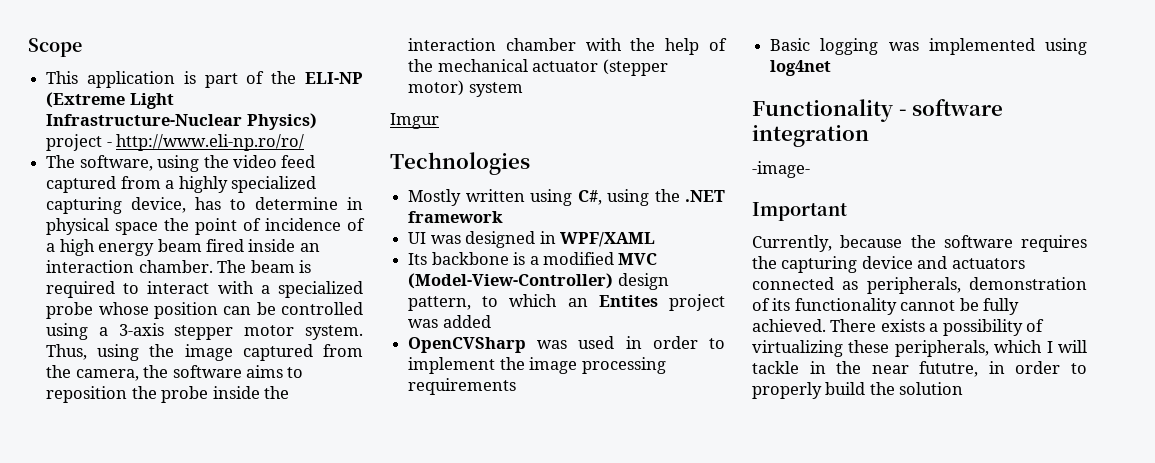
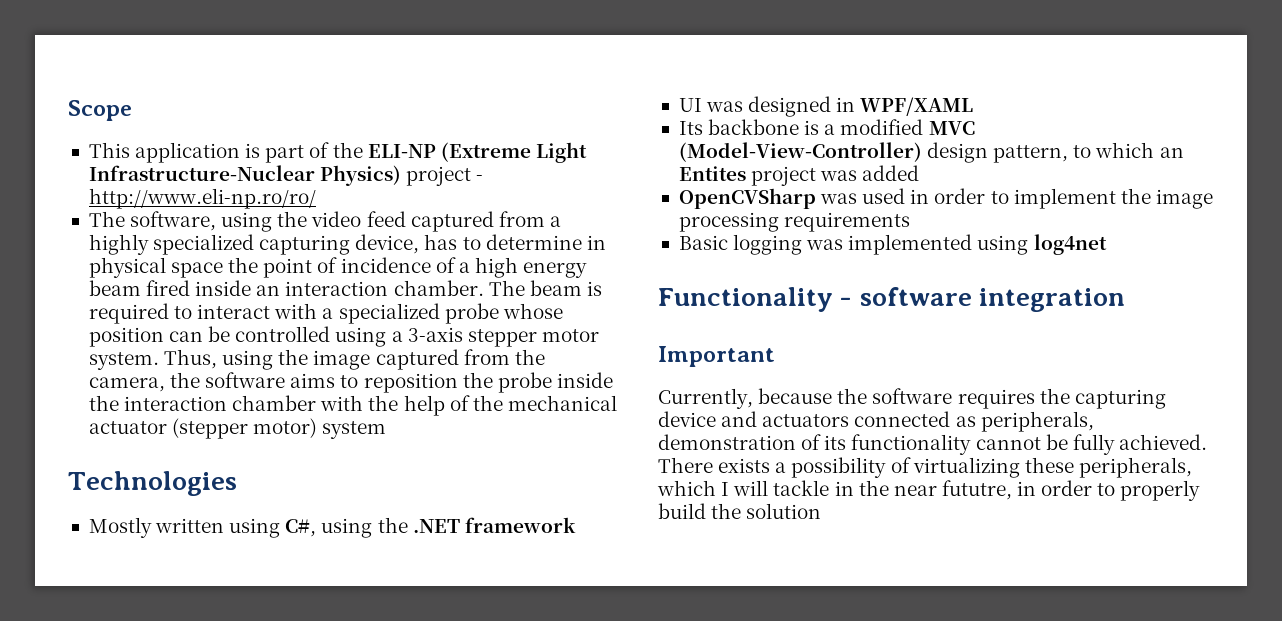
- Imgur
- -image-

